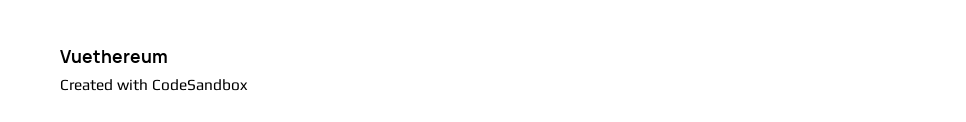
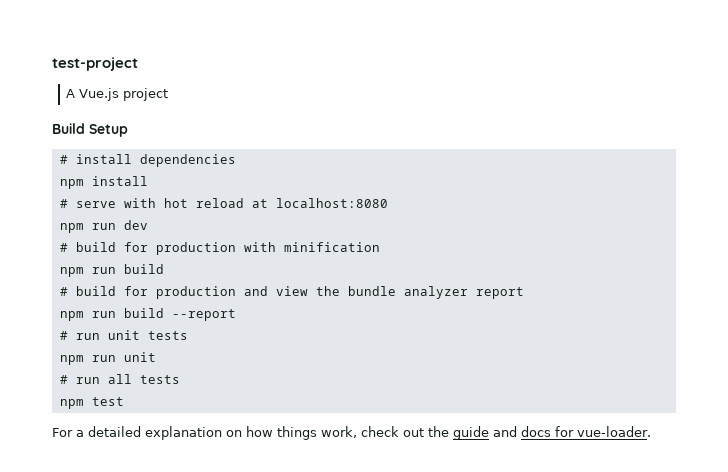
- Vuethereum
- Created with CodeSandbox
+ test-project
+ A Vue.js project
+ Build Setup
+ # install dependencies
+ npm install
+ # serve with hot reload at localhost:8080
+ npm run dev
+ # build for production with minification
+ npm run build
+ # build for production and view the bundle analyzer report
+ npm run build --report
+ # run unit tests
+ npm run unit
+ # run all tests
+ npm test
+ For a detailed explanation on how things work, check out the guide and docs for vue-loader.

